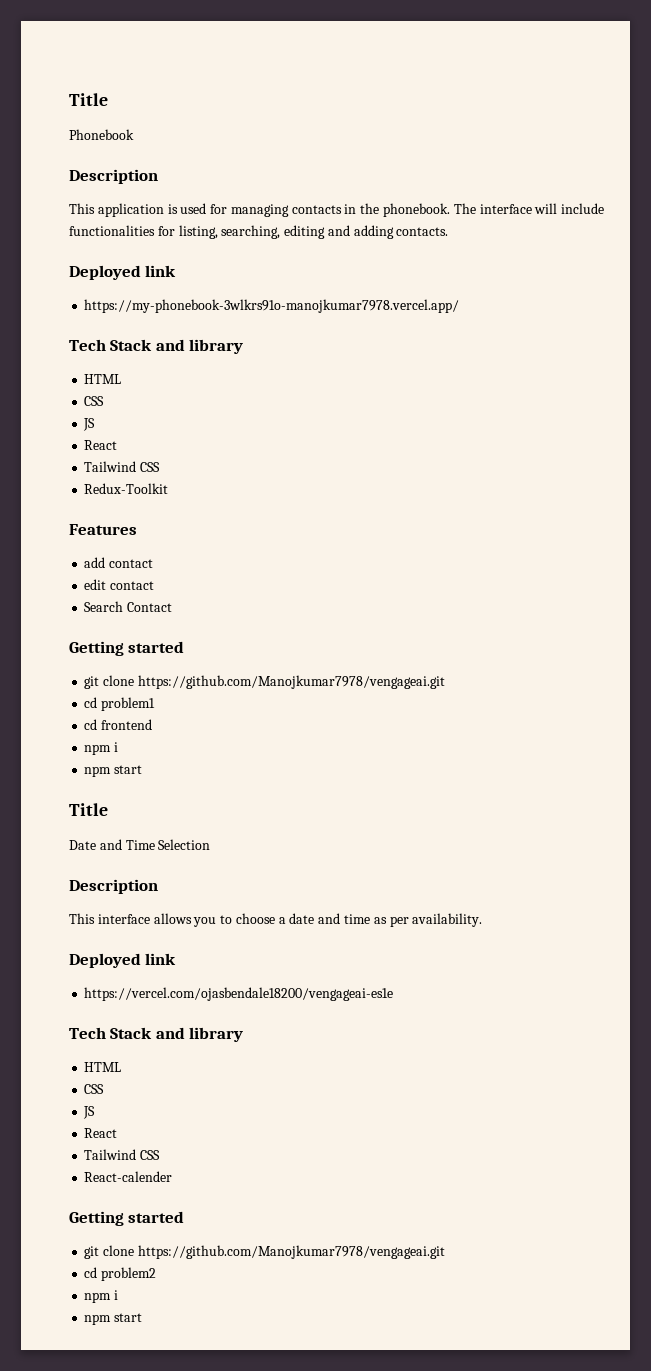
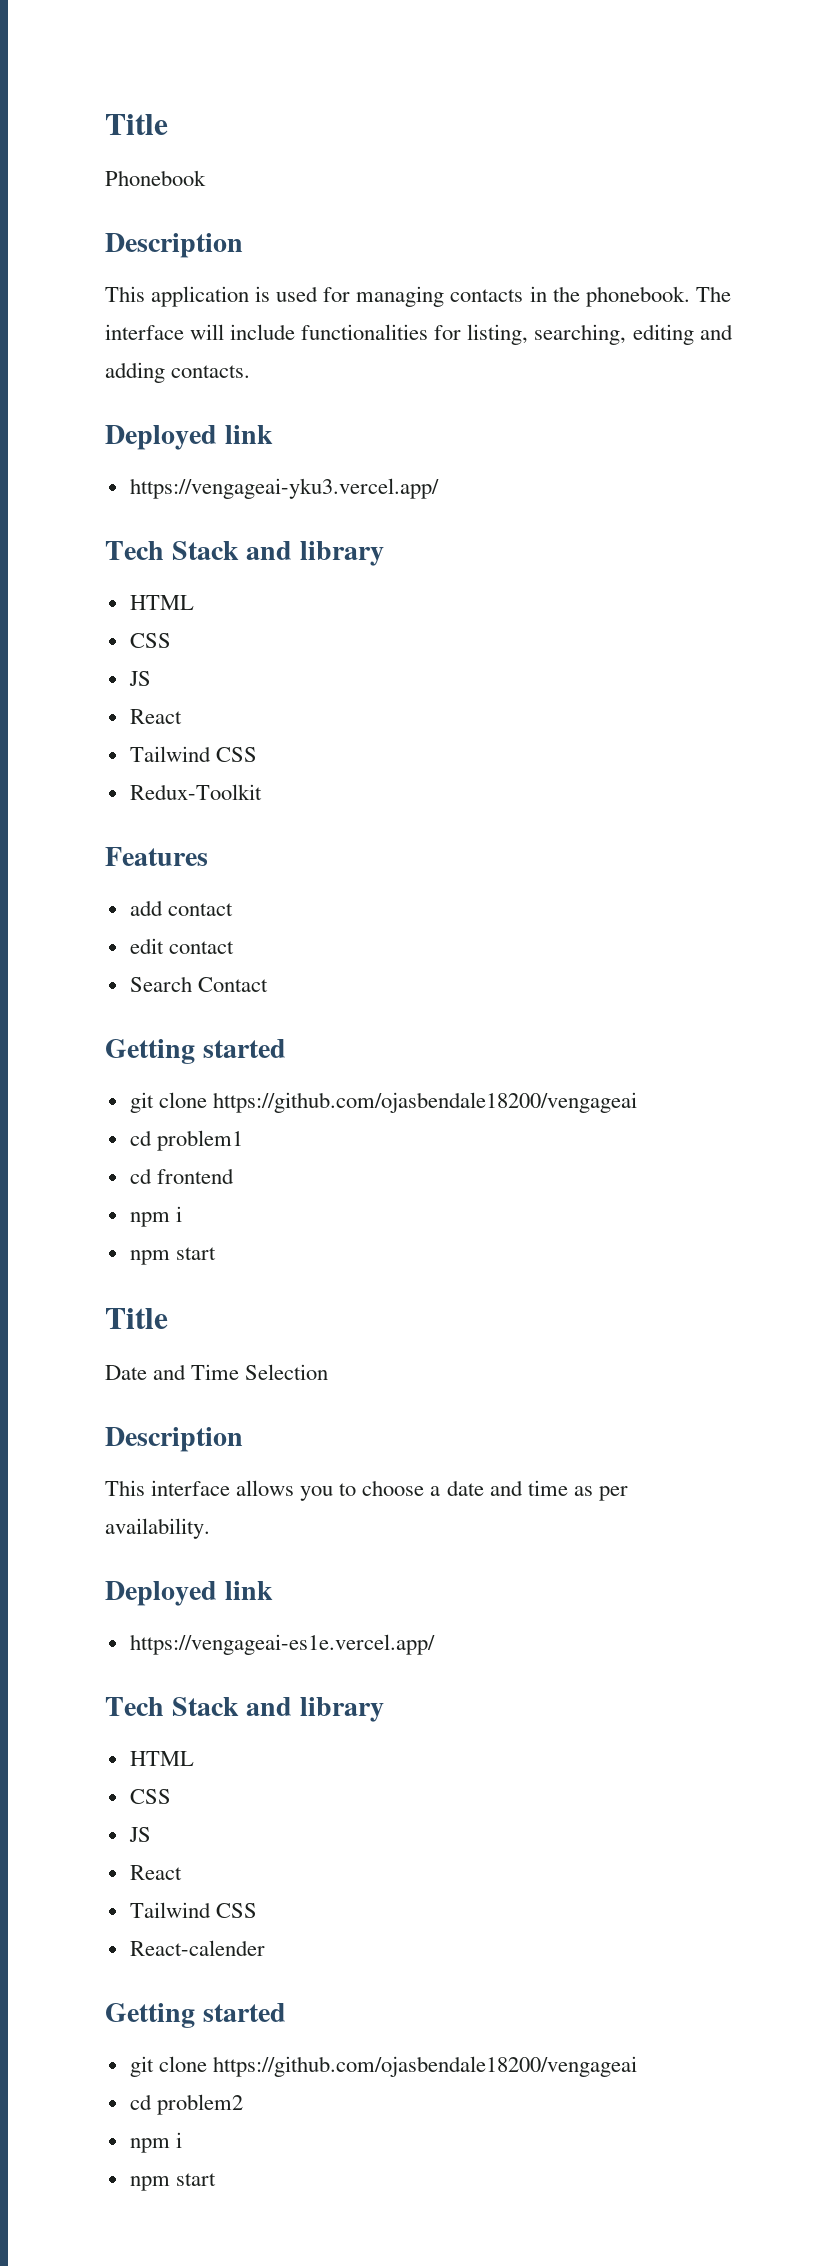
- https://my-phonebook-3wlkrs91o-manojkumar7978.vercel.app/
+ https://vengageai-yku3.vercel.app/
  Search Contact
  Getting started
- git clone https://github.com/Manojkumar7978/vengageai.git
+ git clone https://github.com/ojasbendale18200/vengageai
- https://vercel.com/ojasbendale18200/vengageai-es1e
+ https://vengageai-es1e.vercel.app/
  React-calender
  Getting started
- git clone https://github.com/Manojkumar7978/vengageai.git
+ git clone https://github.com/ojasbendale18200/vengageai

